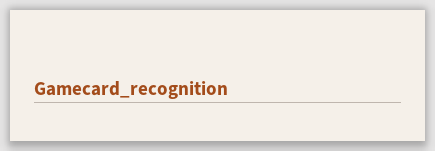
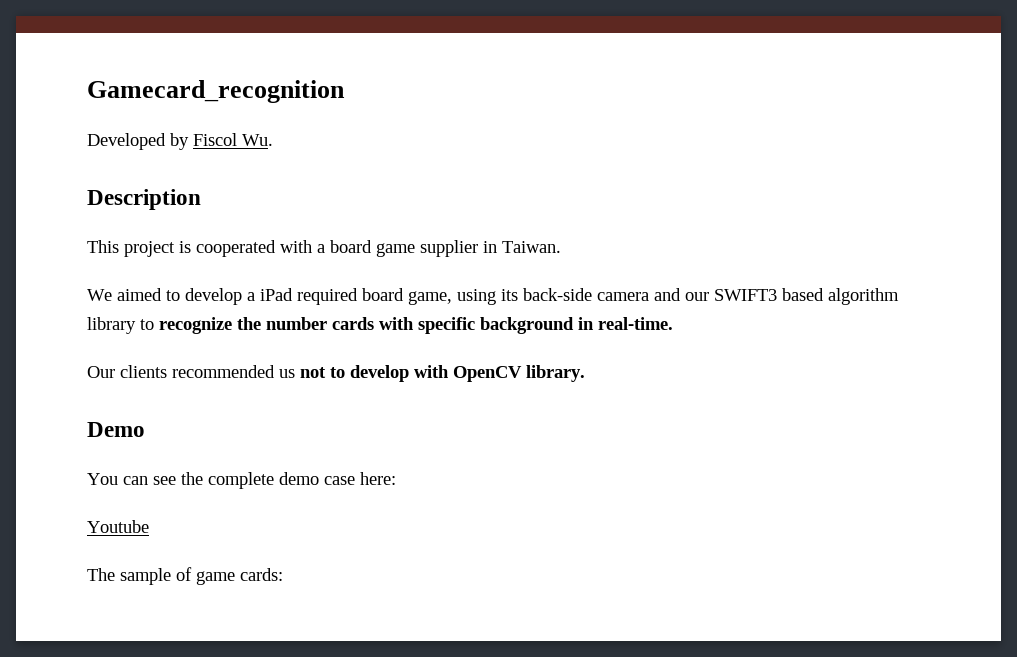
+ Developed by Fiscol Wu.
+ Description
+ This project is cooperated with a board game supplier in Taiwan.
+ We aimed to develop a iPad required board game, using its back-side camera and our SWIFT3 based algorithm library to recognize the number cards with specific background in real-time.
+ Our clients recommended us not to develop with OpenCV library.
+ Demo
+ You can see the complete demo case here:
+ Youtube
+ The sample of game cards:

